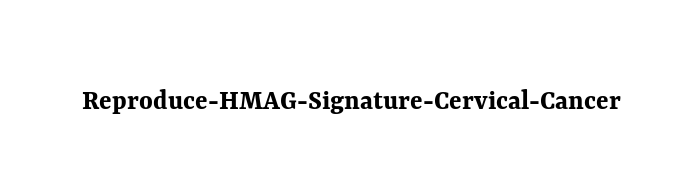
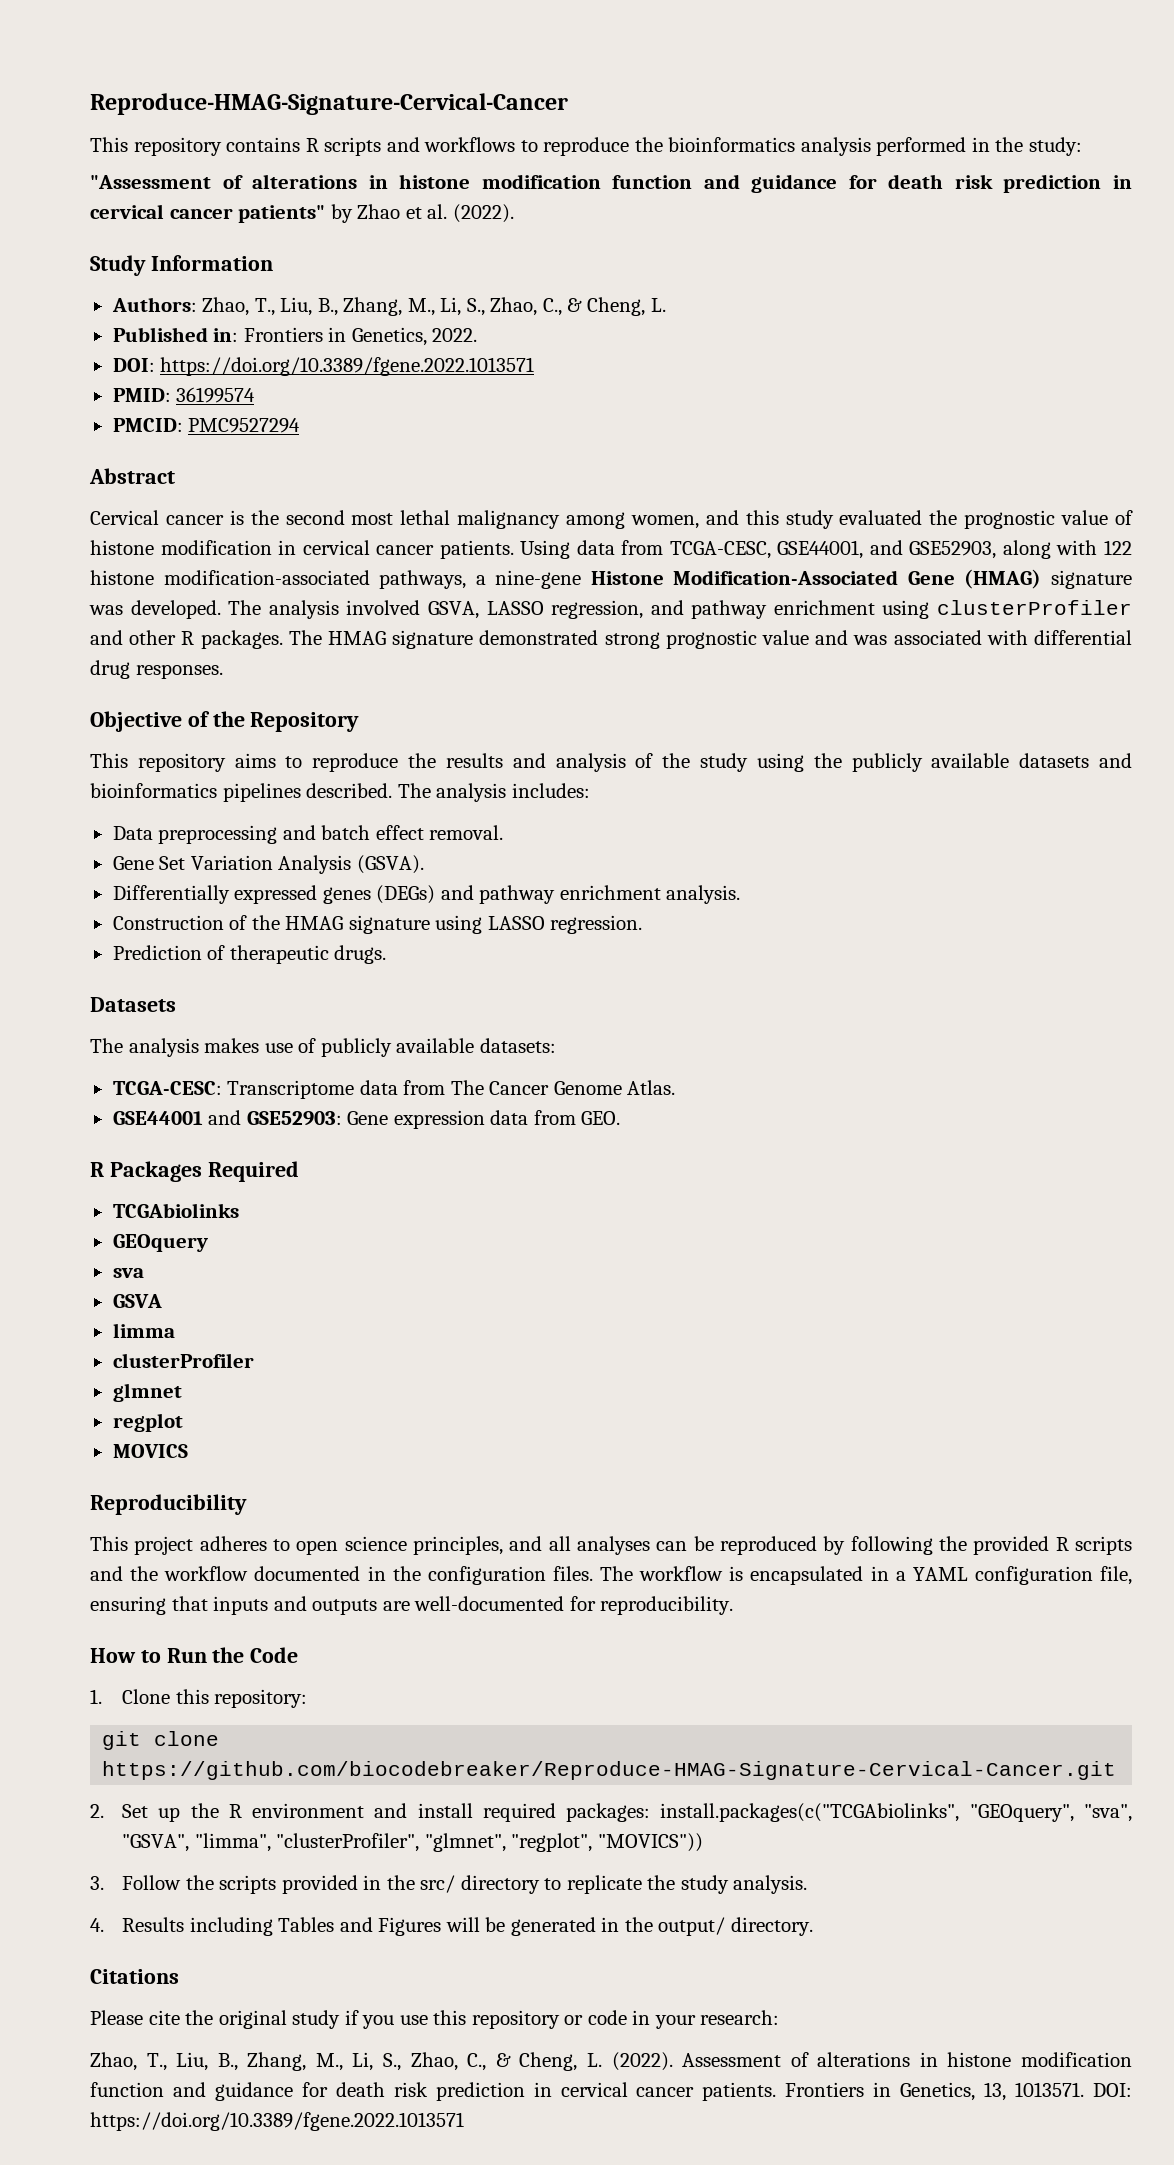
+ This repository contains R scripts and workflows to reproduce the bioinformatics analysis performed in the study:
+ "Assessment of alterations in histone modification function and guidance for death risk prediction in cervical cancer patients" by Zhao et al. (2022).
+ Study Information
+ Authors: Zhao, T., Liu, B., Zhang, M., Li, S., Zhao, C., & Cheng, L.
+ Published in: Frontiers in Genetics, 2022.
+ DOI: https://doi.org/10.3389/fgene.2022.1013571
+ PMID: 36199574
+ PMCID: PMC9527294
+ Abstract
+ Cervical cancer is the second most lethal malignancy among women, and this study evaluated the prognostic value of histone modification in cervical cancer patients. Using data from TCGA-CESC, GSE44001, and GSE52903, along with 122 histone modification-associated pathways, a nine-gene Histone Modification-Associated Gene (HMAG) signature was developed. The analysis involved GSVA, LASSO regression, and pathway enrichment using clusterProfiler and other R packages. The HMAG signature demonstrated strong prognostic value and was associated with differential drug responses.
+ Objective of the Repository
+ This repository aims to reproduce the results and analysis of the study using the publicly available datasets and bioinformatics pipelines described. The analysis includes:
+ Data preprocessing and batch effect removal.
+ Gene Set Variation Analysis (GSVA).
+ Differentially expressed genes (DEGs) and pathway enrichment analysis.
+ Construction of the HMAG signature using LASSO regression.
+ Prediction of therapeutic drugs.
+ Datasets
+ The analysis makes use of publicly available datasets:
+ TCGA-CESC: Transcriptome data from The Cancer Genome Atlas.
+ GSE44001 and GSE52903: Gene expression data from GEO.
+ R Packages Required
+ TCGAbiolinks
+ GEOquery
+ sva
+ GSVA
+ limma
+ clusterProfiler
+ glmnet
+ regplot
+ MOVICS
+ Reproducibility
+ This project adheres to open science principles, and all analyses can be reproduced by following the provided R scripts and the workflow documented in the configuration files. The workflow is encapsulated in a YAML configuration file, ensuring that inputs and outputs are well-documented for reproducibility.
+ How to Run the Code
+ 1. Clone this repository:
+ git clone https://github.com/biocodebreaker/Reproduce-HMAG-Signature-Cervical-Cancer.git
+ 2. Set up the R environment and install required packages: install.packages(c("TCGAbiolinks", "GEOquery", "sva", "GSVA", "limma", "clusterProfiler", "glmnet", "regplot", "MOVICS"))
+ 3. Follow the scripts provided in the src/ directory to replicate the study analysis.
+ 4. Results including Tables and Figures will be generated in the output/ directory.
+ Citations
+ Please cite the original study if you use this repository or code in your research:
+ Zhao, T., Liu, B., Zhang, M., Li, S., Zhao, C., & Cheng, L. (2022). Assessment of alterations in histone modification function and guidance for death risk prediction in cervical cancer patients. Frontiers in Genetics, 13, 1013571. DOI: https://doi.org/10.3389/fgene.2022.1013571

